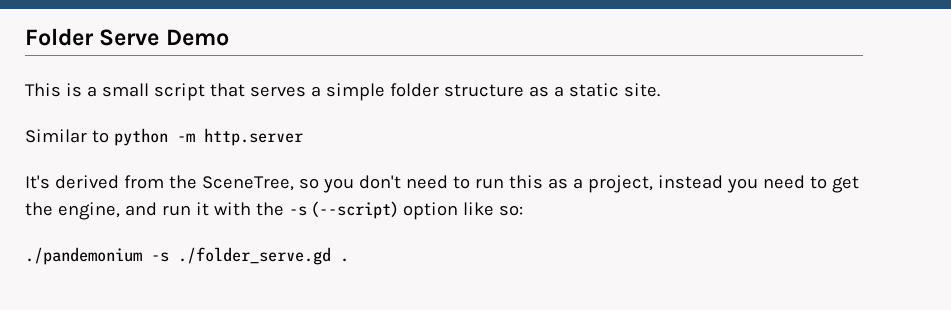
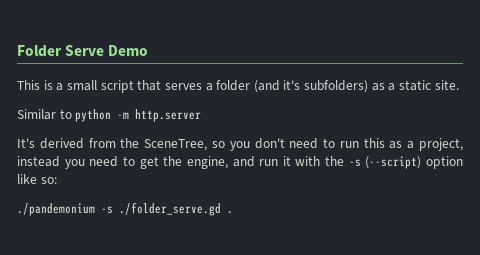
- This is a small script that serves a simple folder structure as a static site.
+ This is a small script that serves a folder (and it's subfolders) as a static site.

